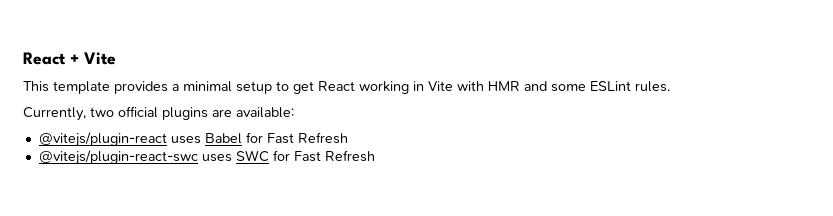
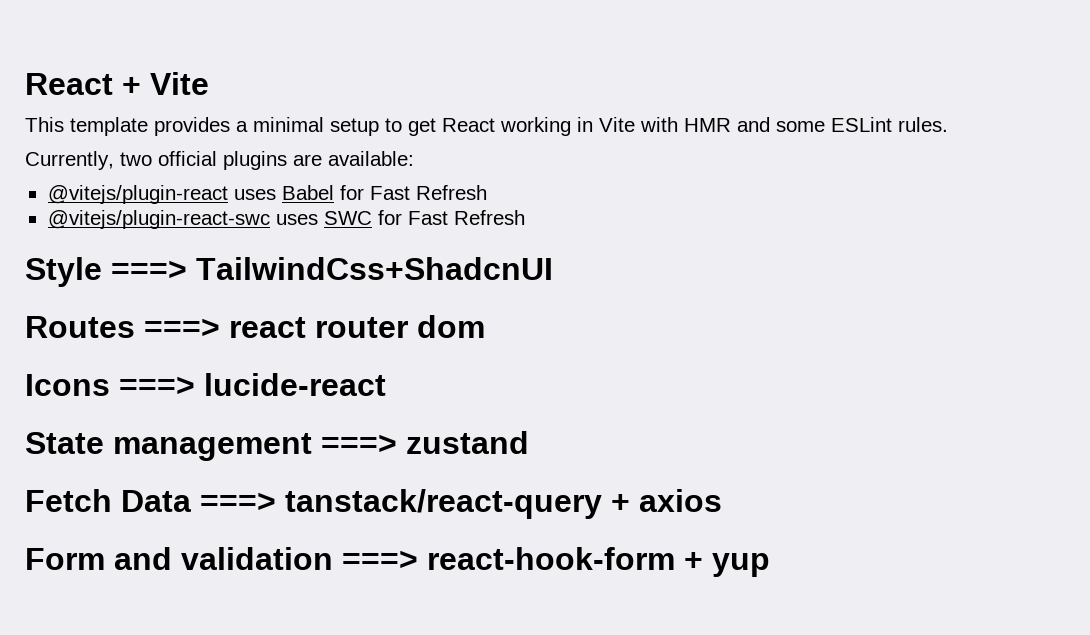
+ Style ===> TailwindCss+ShadcnUI
+ Routes ===> react router dom
+ Icons ===> lucide-react
+ State management ===> zustand
+ Fetch Data ===> tanstack/react-query + axios
+ Form and validation ===> react-hook-form + yup

